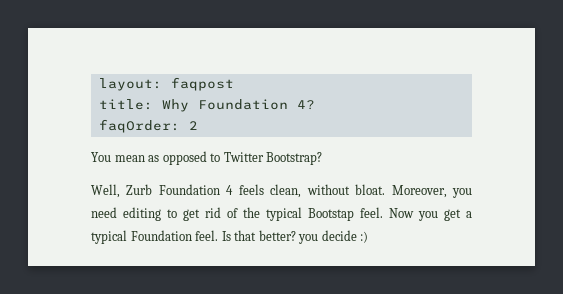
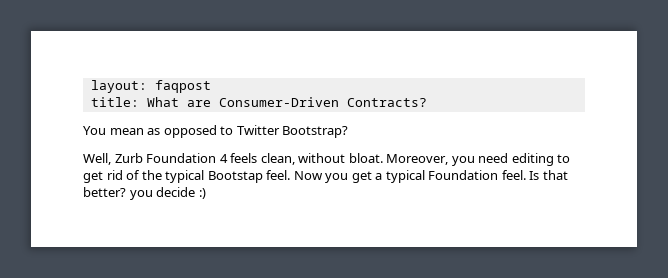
- title: Why Foundation 4?
- faqOrder: 2
+ title: What are Consumer-Driven Contracts?

